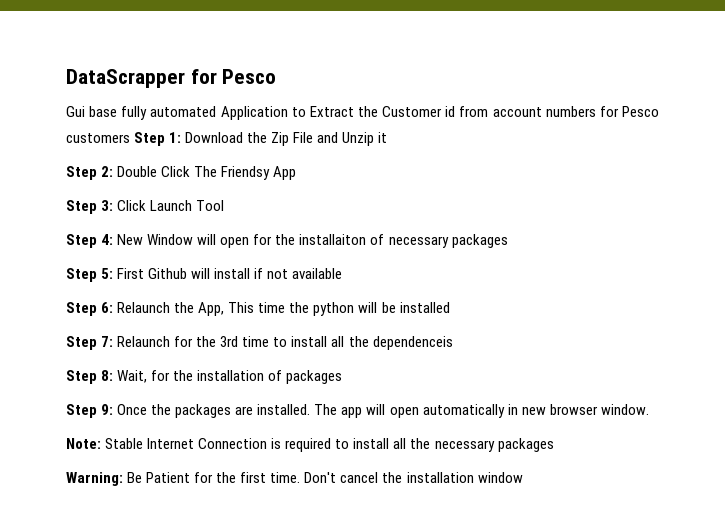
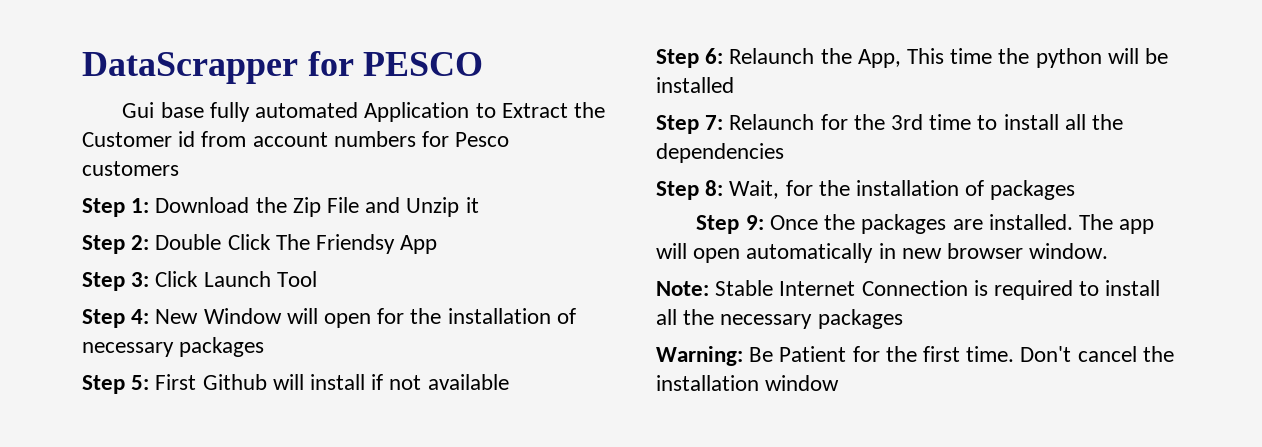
- DataScrapper for Pesco
+ DataScrapper for PESCO
- Gui base fully automated Application to Extract the Customer id from account numbers for Pesco customers Step 1: Download the Zip File and Unzip it
+ Gui base fully automated Application to Extract the Customer id from account numbers for Pesco customers
+ Step 1: Download the Zip File and Unzip it
- Step 4: New Window will open for the installaiton of necessary packages
+ Step 4: New Window will open for the installation of necessary packages
- Step 7: Relaunch for the 3rd time to install all the dependenceis
+ Step 7: Relaunch for the 3rd time to install all the dependencies

